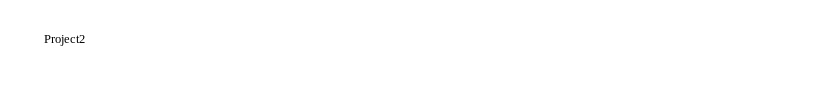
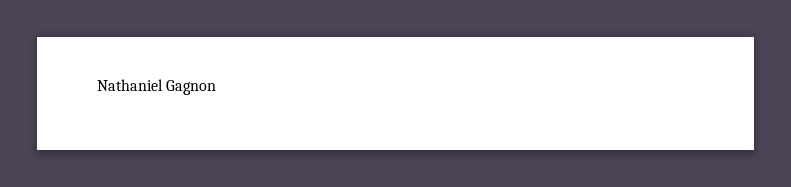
- Project2
+ Nathaniel Gagnon

